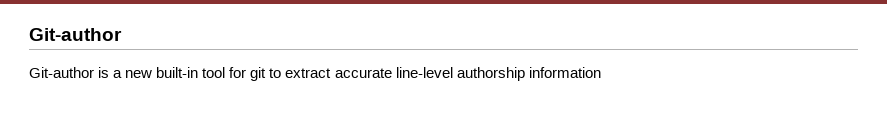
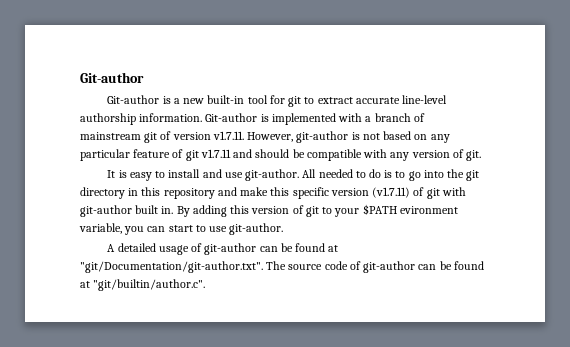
- Git-author is a new built-in tool for git to extract accurate line-level authorship information
+ Git-author is a new built-in tool for git to extract accurate line-level authorship information. Git-author is implemented with a branch of mainstream git of version v1.7.11. However, git-author is not based on any particular feature of git v1.7.11 and should be compatible with any version of git.
+ It is easy to install and use git-author. All needed to do is to go into the git directory in this repository and make this specific version (v1.7.11) of git with git-author built in. By adding this version of git to your $PATH evironment variable, you can start to use git-author.
+ A detailed usage of git-author can be found at "git/Documentation/git-author.txt". The source code of git-author can be found at "git/builtin/author.c".

